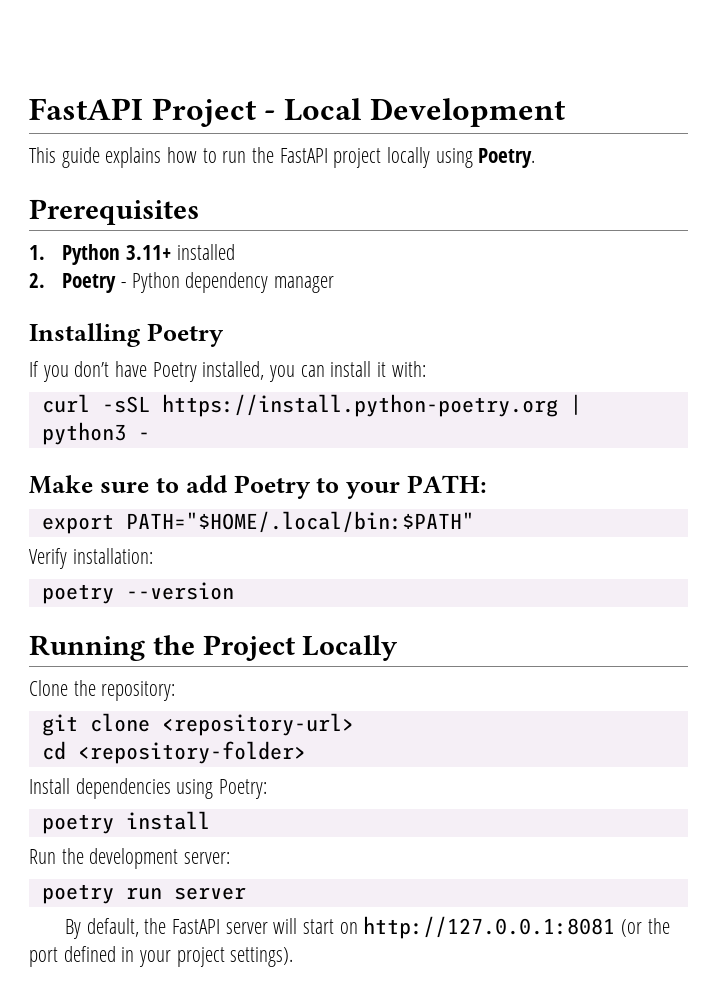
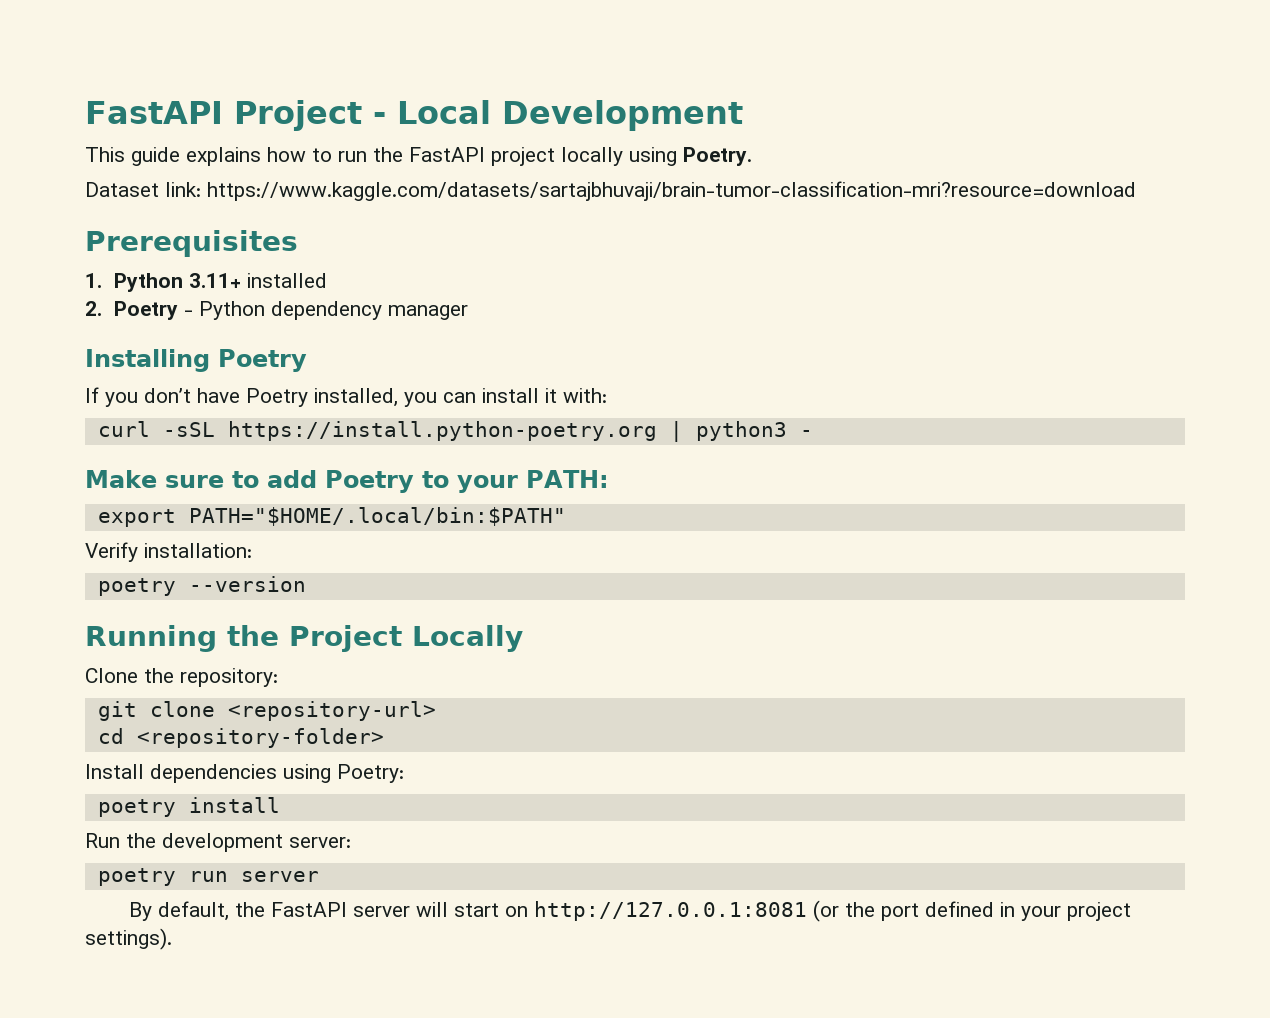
+ Dataset link: https://www.kaggle.com/datasets/sartajbhuvaji/brain-tumor-classification-mri?resource=download

